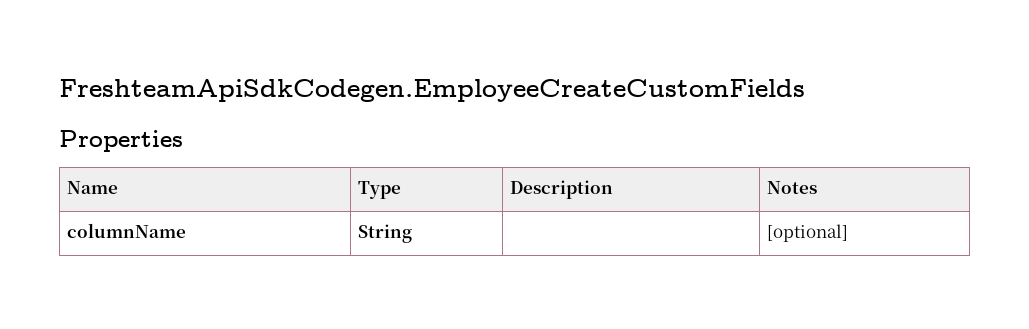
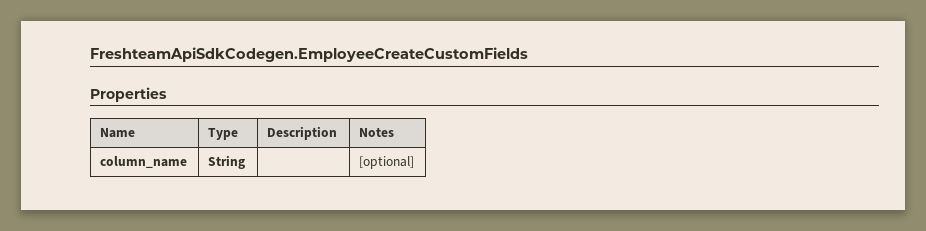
- columnName | String | | [optional]
+ column_name | String | | [optional]

